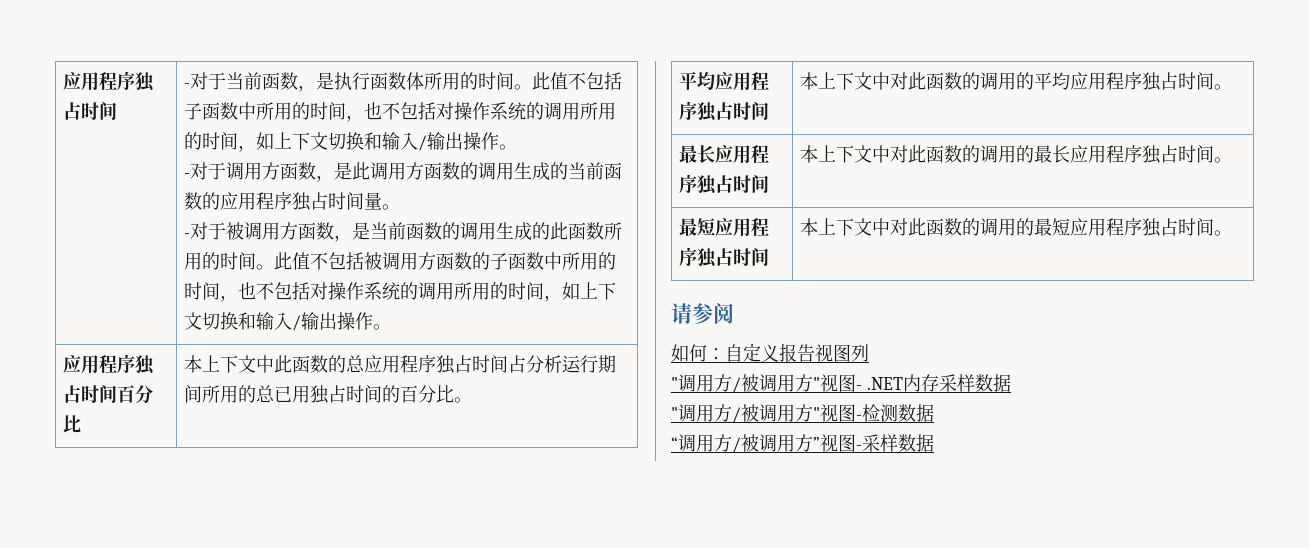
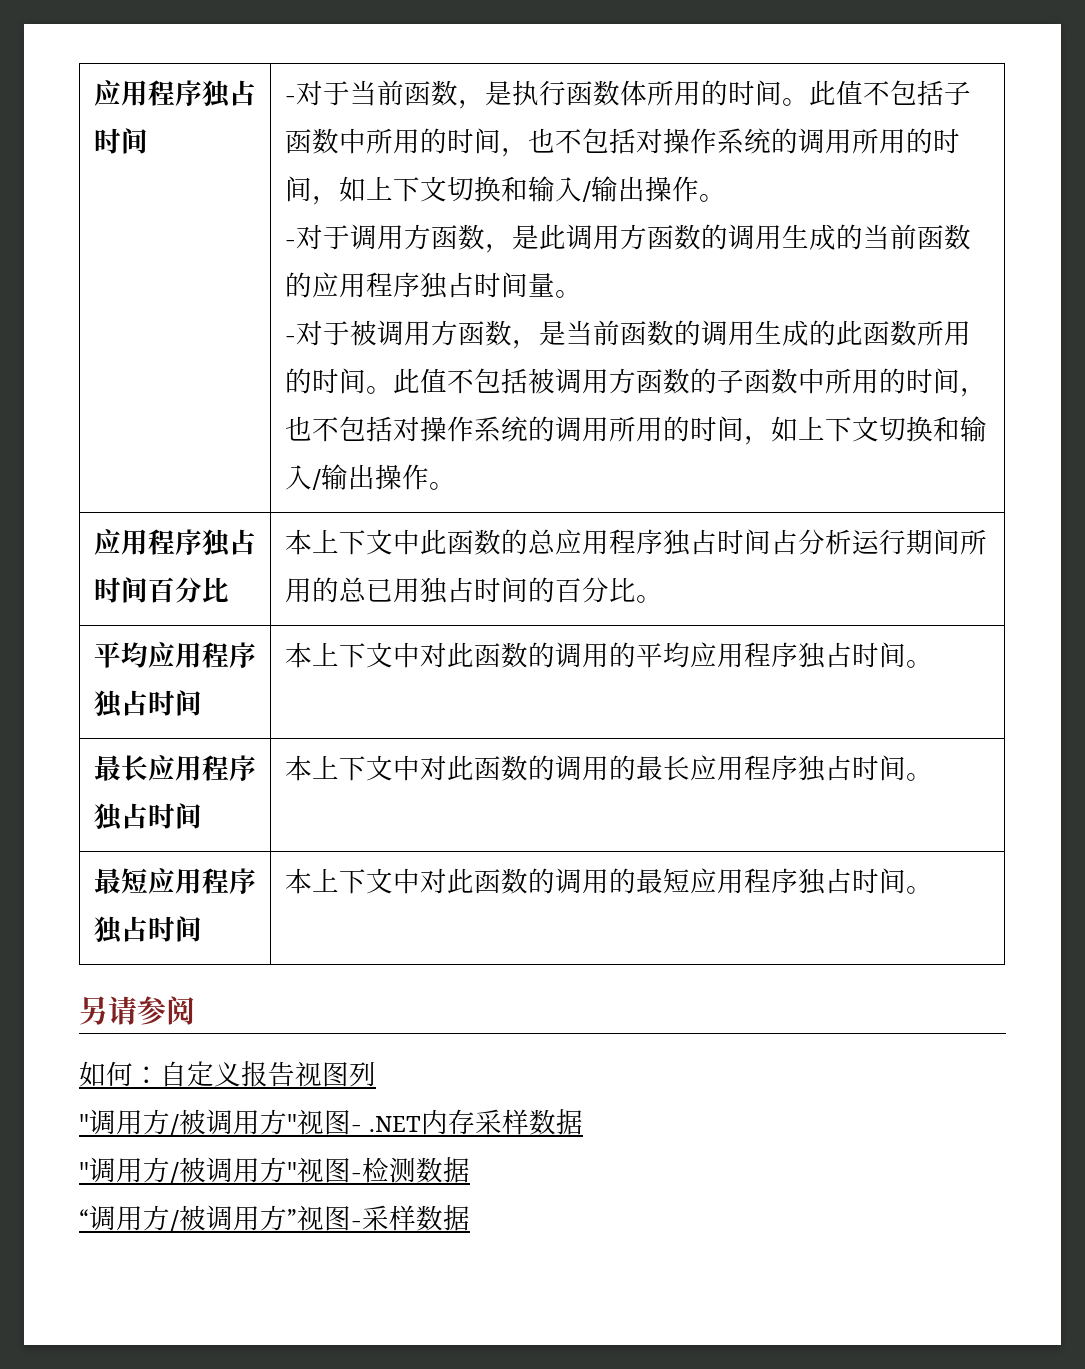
- 请参阅
+ 另请参阅

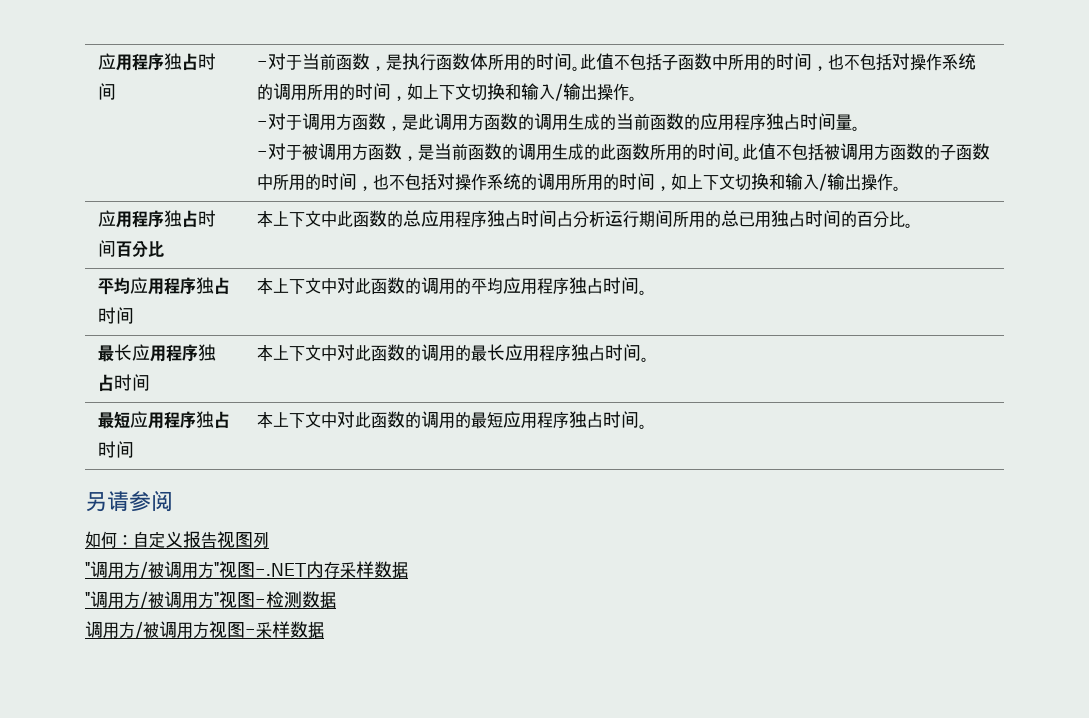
- "调用方/被调用方"视图- .NET内存采样数据
+ "调用方/被调用方"视图-.NET内存采样数据
- “调用方/被调用方”视图-采样数据
+ 调用方/被调用方视图-采样数据

